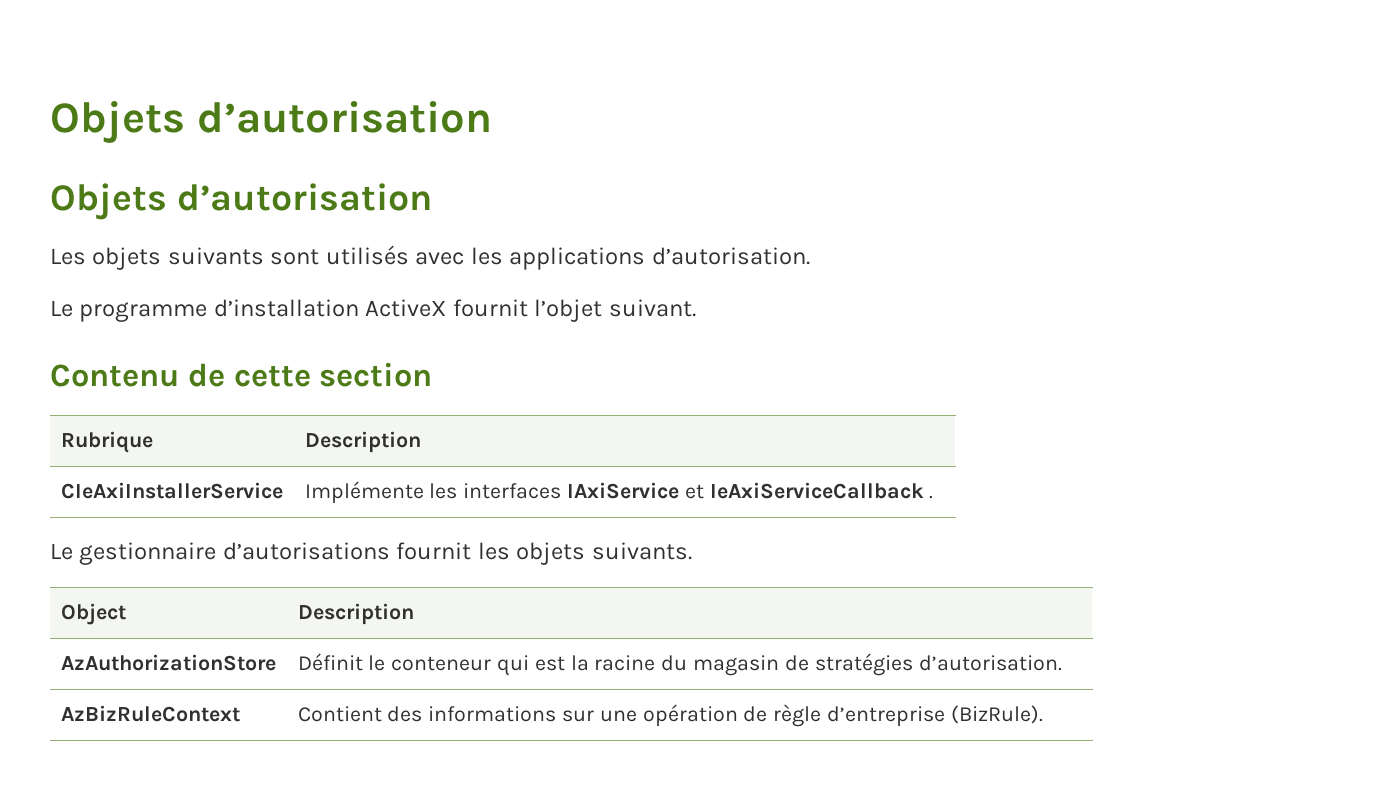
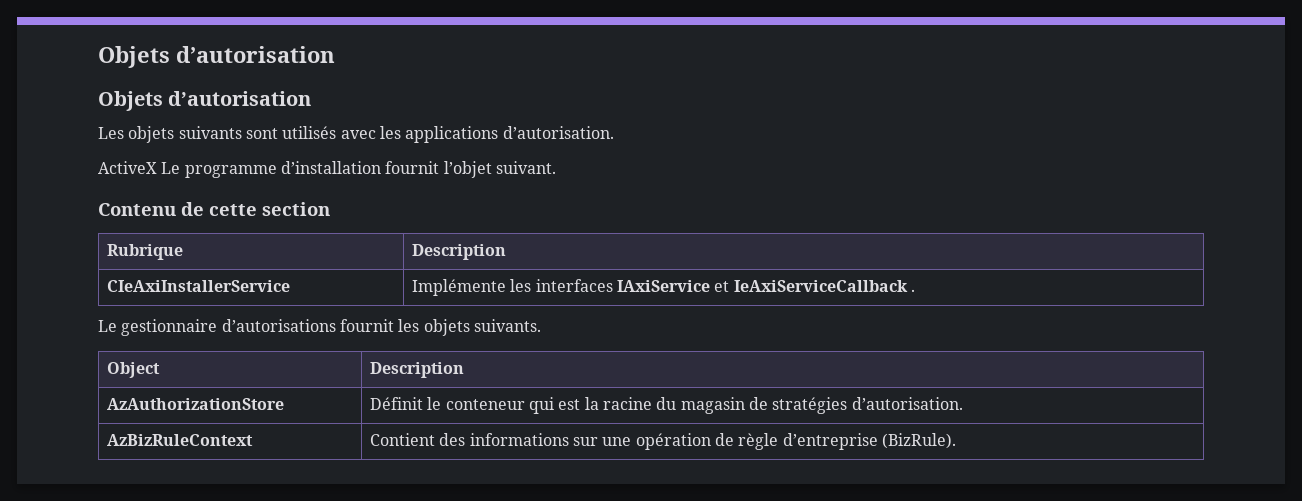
- Le programme d’installation ActiveX fournit l’objet suivant.
+ ActiveX Le programme d’installation fournit l’objet suivant.

